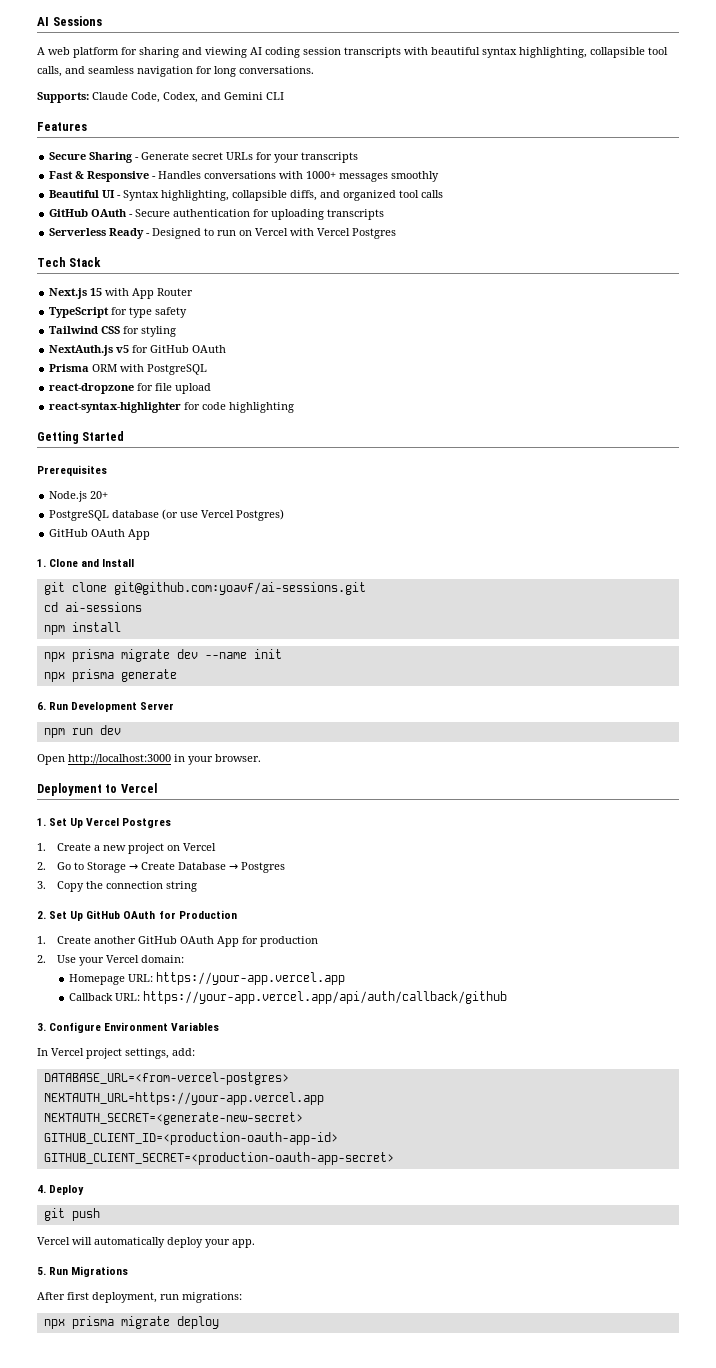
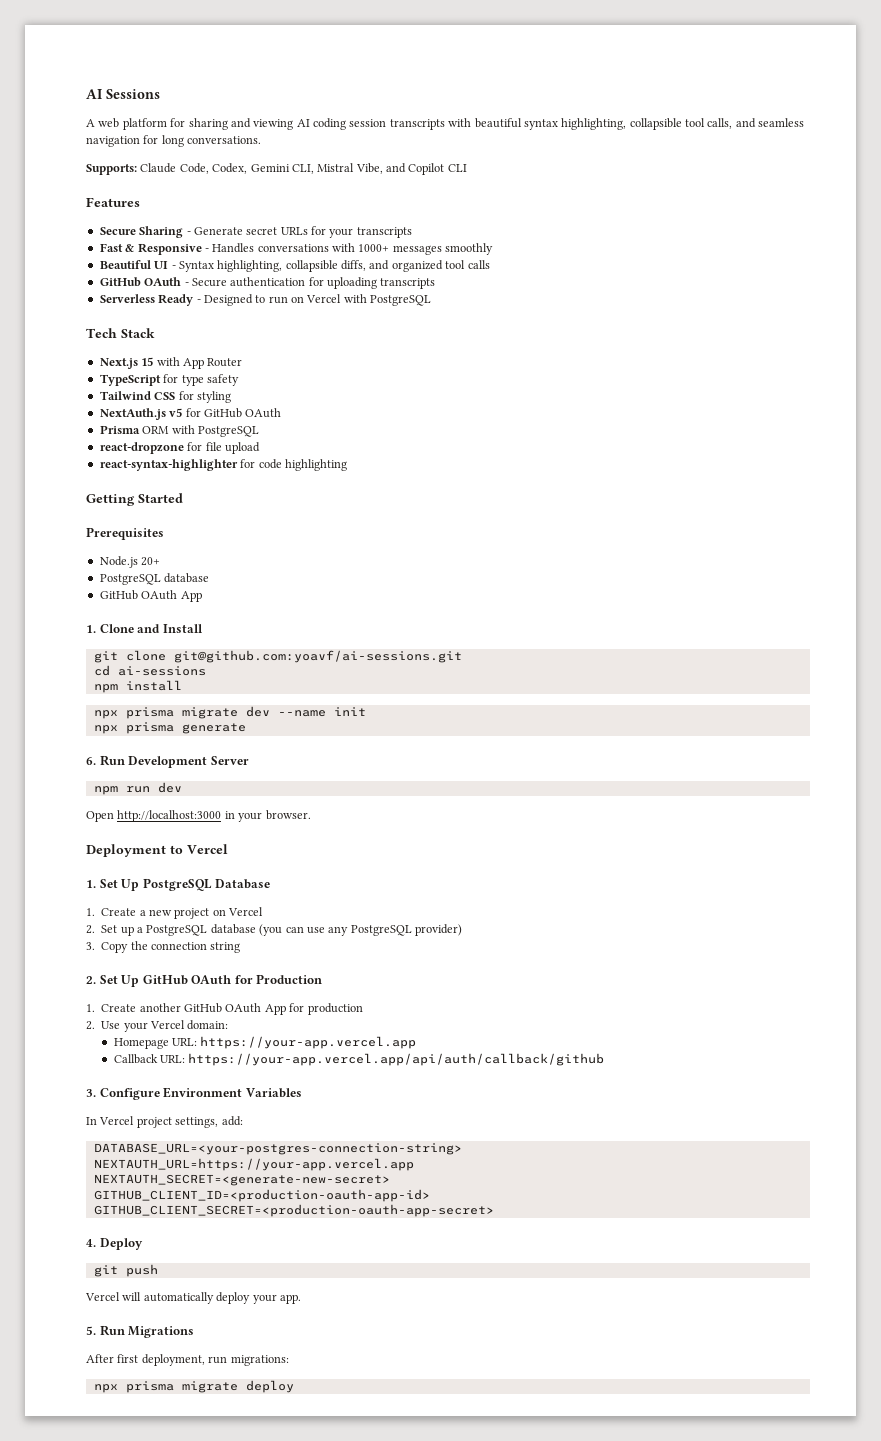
- Supports: Claude Code, Codex, and Gemini CLI
+ Supports: Claude Code, Codex, Gemini CLI, Mistral Vibe, and Copilot CLI
- Serverless Ready - Designed to run on Vercel with Vercel Postgres
+ Serverless Ready - Designed to run on Vercel with PostgreSQL
  Node.js 20+
- PostgreSQL database (or use Vercel Postgres)
+ PostgreSQL database
- 1. Set Up Vercel Postgres
+ 1. Set Up PostgreSQL Database
- 2. Go to Storage → Create Database → Postgres
+ 2. Set up a PostgreSQL database (you can use any PostgreSQL provider)
- DATABASE_URL=<from-vercel-postgres>
+ DATABASE_URL=<your-postgres-connection-string>

